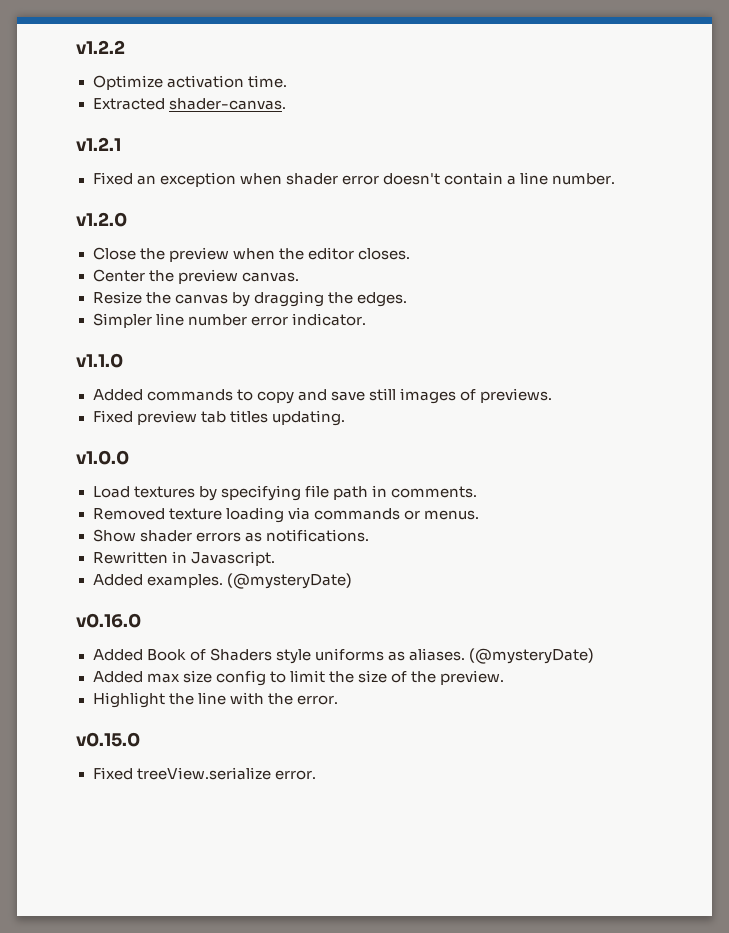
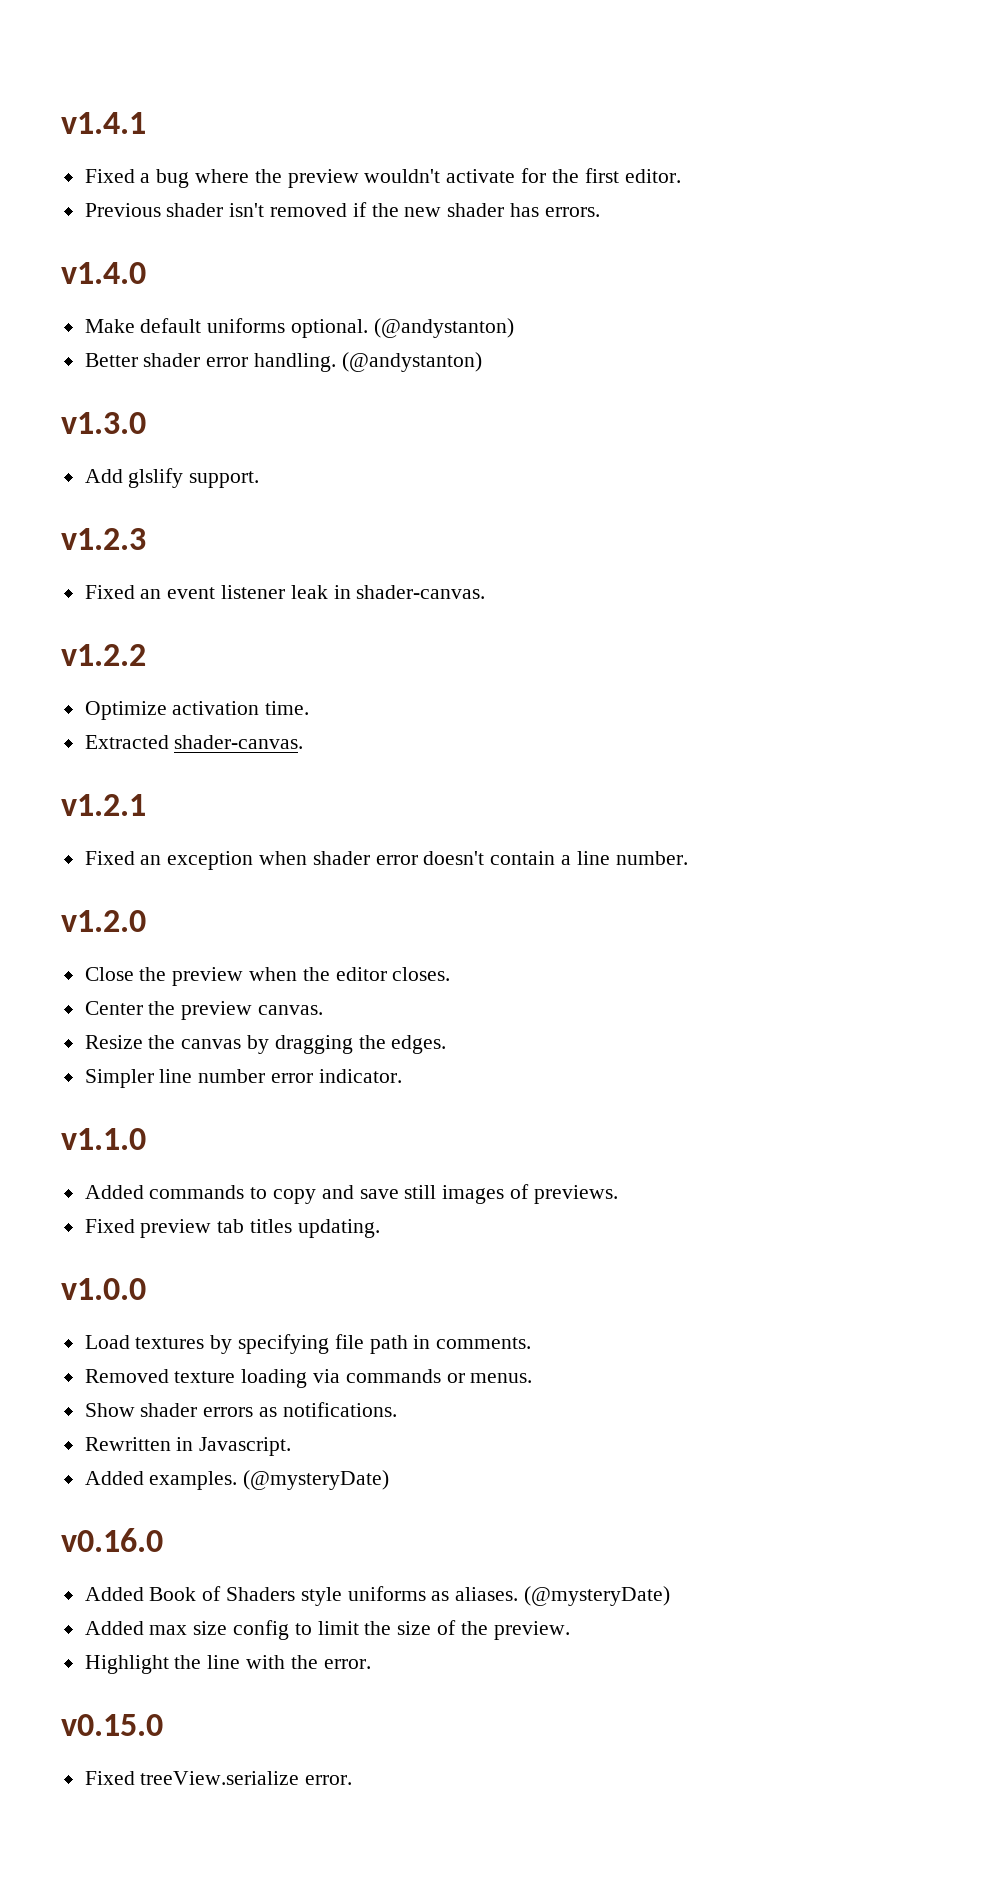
+ v1.4.1
+ Fixed a bug where the preview wouldn't activate for the first editor.
+ Previous shader isn't removed if the new shader has errors.
+ v1.4.0
+ Make default uniforms optional. (@andystanton)
+ Better shader error handling. (@andystanton)
+ v1.3.0
+ Add glslify support.
+ v1.2.3
+ Fixed an event listener leak in shader-canvas.

